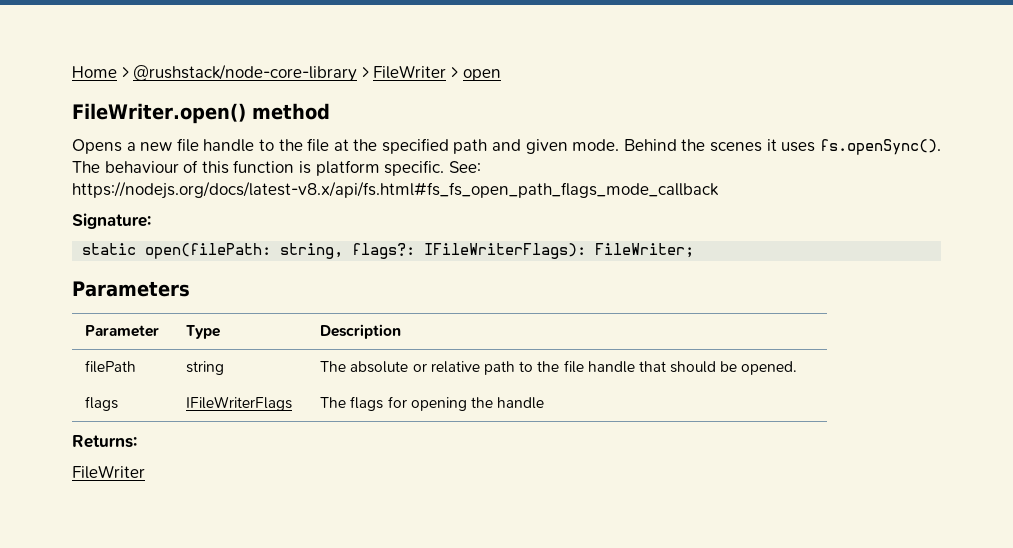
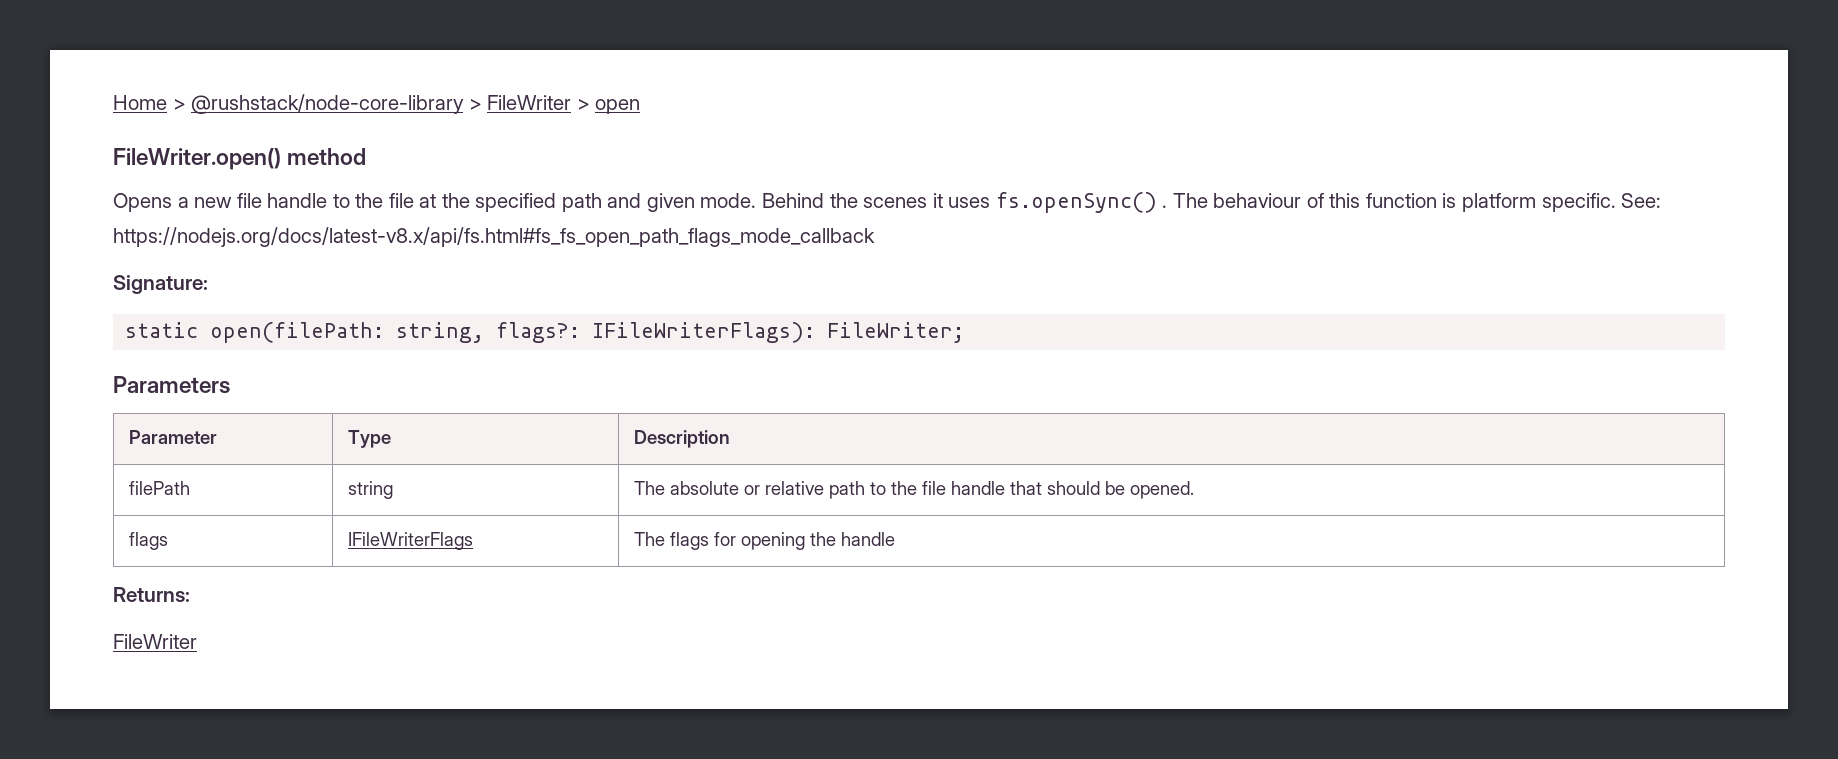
- Behind the scenes it uses fs.openSync(). The behaviour of this function is platform specific.
+ Behind the scenes it uses fs.openSync() . The behaviour of this function is platform specific.

